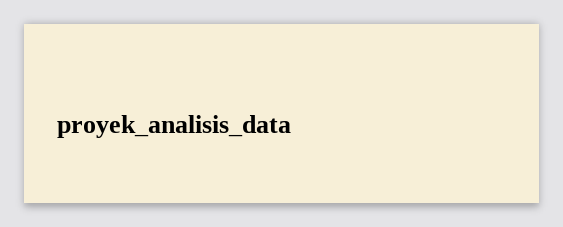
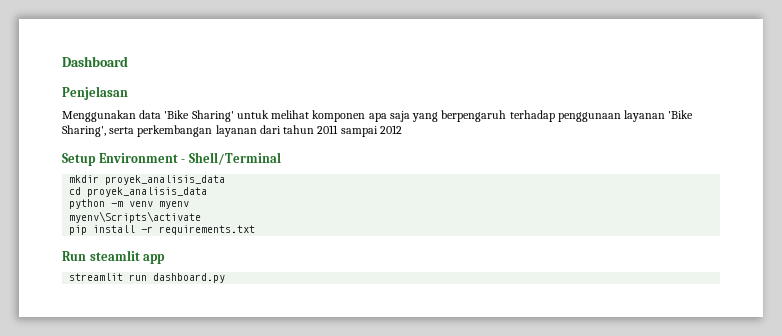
- proyek_analisis_data
+ Dashboard
+ Penjelasan
+ Menggunakan data 'Bike Sharing' untuk melihat komponen apa saja yang berpengaruh terhadap penggunaan layanan 'Bike Sharing', serta perkembangan layanan dari tahun 2011 sampai 2012
+ Setup Environment - Shell/Terminal
+ mkdir proyek_analisis_data
+ cd proyek_analisis_data
+ python -m venv myenv
+ myenv\Scripts\activate
+ pip install -r requirements.txt
+ Run steamlit app
+ streamlit run dashboard.py

